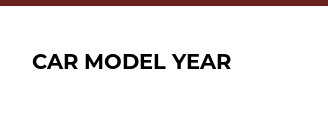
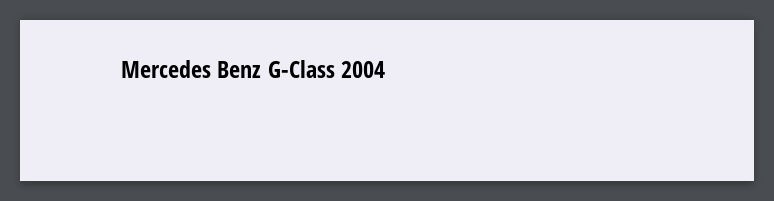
- CAR MODEL YEAR
+ Mercedes Benz G-Class 2004

